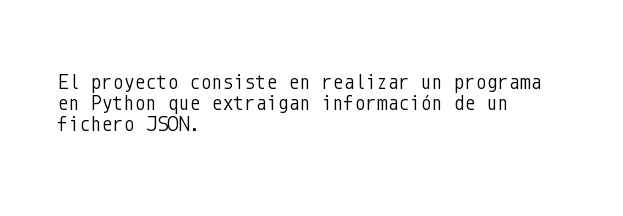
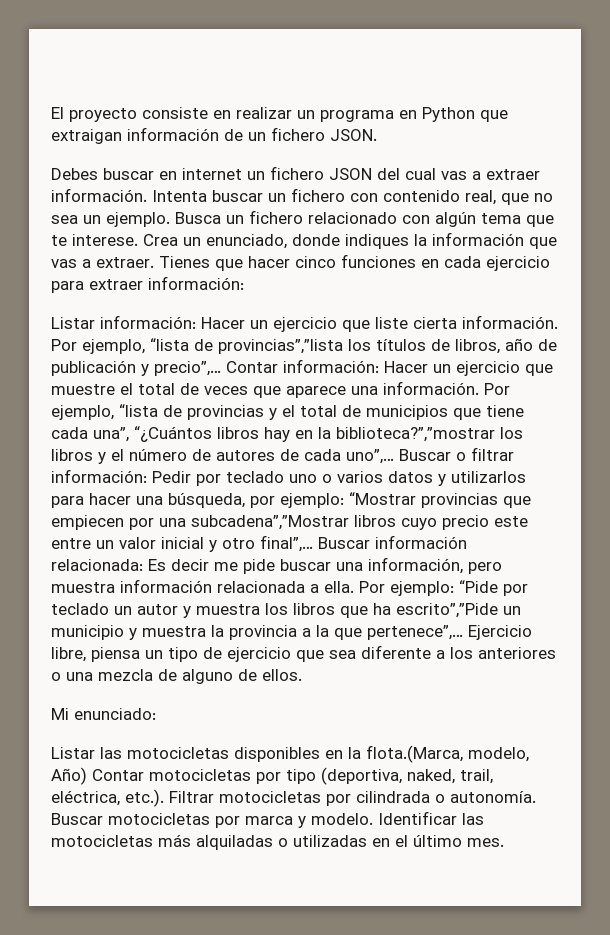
+ Debes buscar en internet un fichero JSON del cual vas a extraer información. Intenta buscar un fichero con contenido real, que no sea un ejemplo. Busca un fichero relacionado con algún tema que te interese. Crea un enunciado, donde indiques la información que vas a extraer. Tienes que hacer cinco funciones en cada ejercicio para extraer información:
+ Listar información: Hacer un ejercicio que liste cierta información. Por ejemplo, “lista de provincias”,”lista los títulos de libros, año de publicación y precio”,… Contar información: Hacer un ejercicio que muestre el total de veces que aparece una información. Por ejemplo, “lista de provincias y el total de municipios que tiene cada una”, “¿Cuántos libros hay en la biblioteca?”,”mostrar los libros y el número de autores de cada uno”,… Buscar o filtrar información: Pedir por teclado uno o varios datos y utilizarlos para hacer una búsqueda, por ejemplo: “Mostrar provincias que empiecen por una subcadena”,”Mostrar libros cuyo precio este entre un valor inicial y otro final”,… Buscar información relacionada: Es decir me pide buscar una información, pero muestra información relacionada a ella. Por ejemplo: “Pide por teclado un autor y muestra los libros que ha escrito”,”Pide un municipio y muestra la provincia a la que pertenece”,… Ejercicio libre, piensa un tipo de ejercicio que sea diferente a los anteriores o una mezcla de alguno de ellos.
+ Mi enunciado:
+ Listar las motocicletas disponibles en la flota.(Marca, modelo, Año) Contar motocicletas por tipo (deportiva, naked, trail, eléctrica, etc.). Filtrar motocicletas por cilindrada o autonomía. Buscar motocicletas por marca y modelo. Identificar las motocicletas más alquiladas o utilizadas en el último mes.

